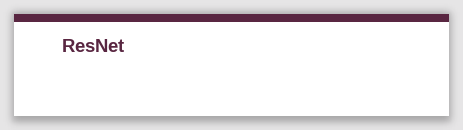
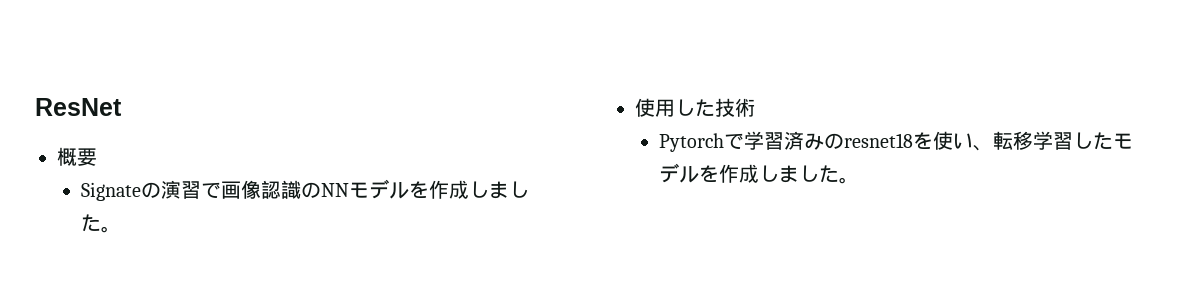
+ 概要
+ Signateの演習で画像認識のNNモデルを作成しました。
+ 使用した技術
+ Pytorchで学習済みのresnet18を使い、転移学習したモデルを作成しました。

